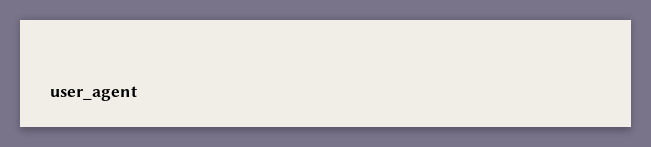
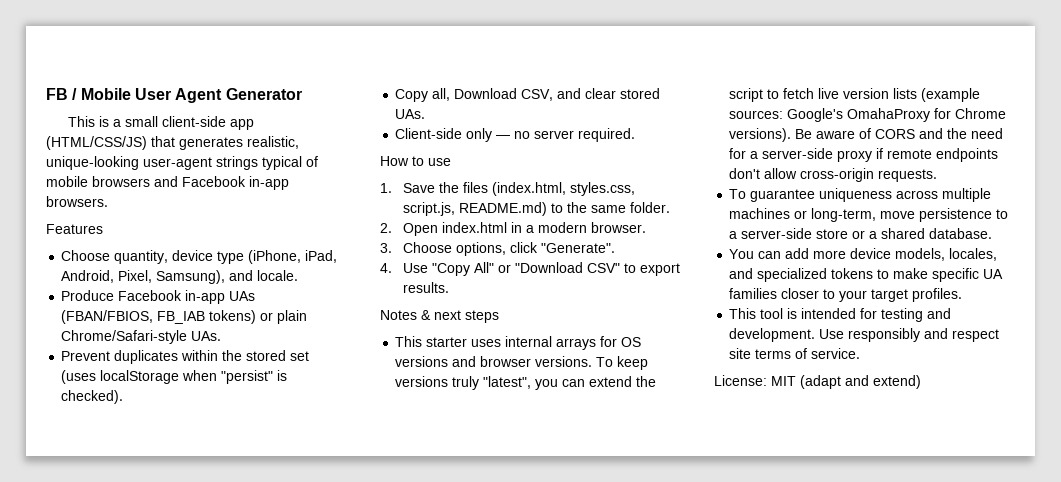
- user_agent
+ FB / Mobile User Agent Generator
+ This is a small client-side app (HTML/CSS/JS) that generates realistic, unique-looking user-agent strings typical of mobile browsers and Facebook in-app browsers.
+ Features
+ Choose quantity, device type (iPhone, iPad, Android, Pixel, Samsung), and locale.
+ Produce Facebook in-app UAs (FBAN/FBIOS, FB_IAB tokens) or plain Chrome/Safari-style UAs.
+ Prevent duplicates within the stored set (uses localStorage when "persist" is checked).
+ Copy all, Download CSV, and clear stored UAs.
+ Client-side only — no server required.
+ How to use
+ 1. Save the files (index.html, styles.css, script.js, README.md) to the same folder.
+ 2. Open index.html in a modern browser.
+ 3. Choose options, click "Generate".
+ 4. Use "Copy All" or "Download CSV" to export results.
+ Notes & next steps
+ This starter uses internal arrays for OS versions and browser versions. To keep versions truly "latest", you can extend the script to fetch live version lists (example sources: Google's OmahaProxy for Chrome versions). Be aware of CORS and the need for a server-side proxy if remote endpoints don't allow cross-origin requests.
+ To guarantee uniqueness across multiple machines or long-term, move persistence to a server-side store or a shared database.
+ You can add more device models, locales, and specialized tokens to make specific UA families closer to your target profiles.
+ This tool is intended for testing and development. Use responsibly and respect site terms of service.
+ License: MIT (adapt and extend)

